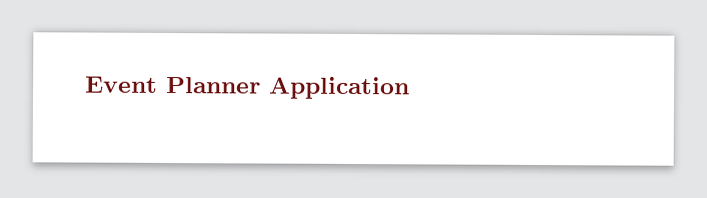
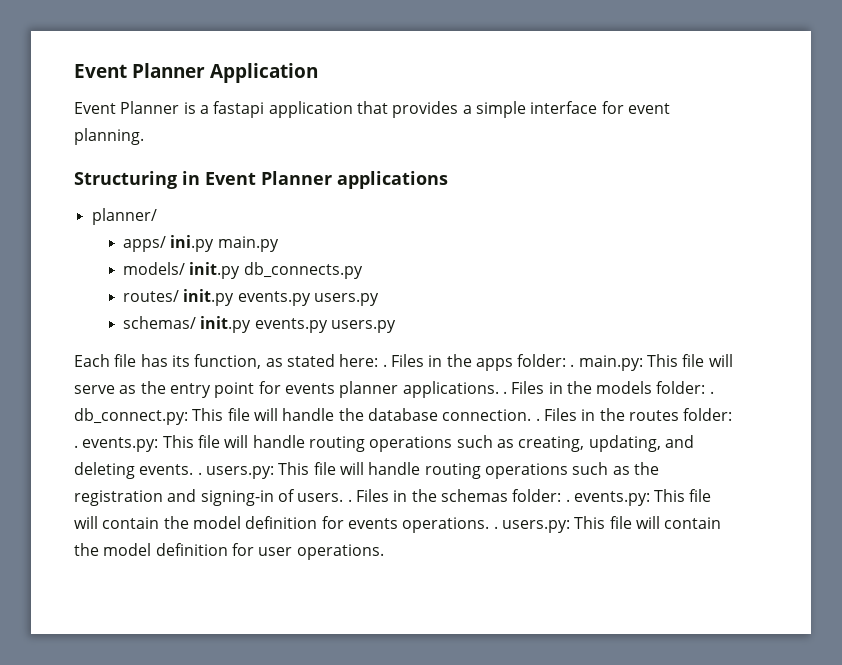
+ Event Planner is a fastapi application that provides a simple interface for event planning.
+ Structuring in Event Planner applications
+ planner/
+ apps/ ini.py main.py
+ models/ init.py db_connects.py
+ routes/ init.py events.py users.py
+ schemas/ init.py events.py users.py
+ Each file has its function, as stated here: . Files in the apps folder: . main.py: This file will serve as the entry point for events planner applications. . Files in the models folder: . db_connect.py: This file will handle the database connection. . Files in the routes folder: . events.py: This file will handle routing operations such as creating, updating, and deleting events. . users.py: This file will handle routing operations such as the registration and signing-in of users. . Files in the schemas folder: . events.py: This file will contain the model definition for events operations. . users.py: This file will contain the model definition for user operations.

